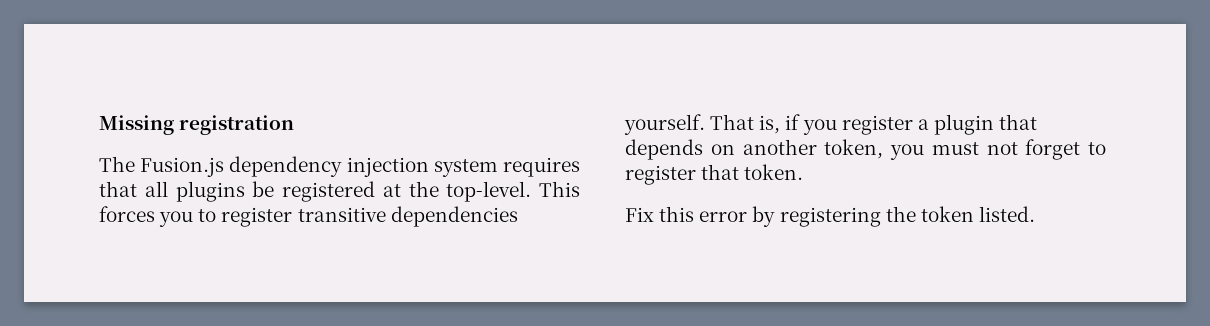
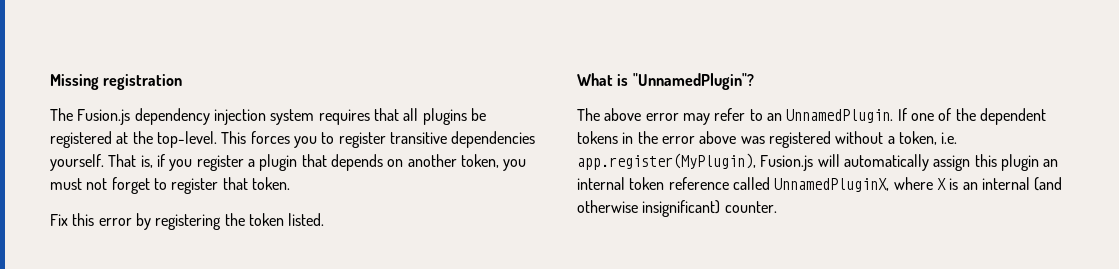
+ What is "UnnamedPlugin"?
+ The above error may refer to an UnnamedPlugin. If one of the dependent tokens in the error above was registered without a token, i.e. app.register(MyPlugin), Fusion.js will automatically assign this plugin an internal token reference called UnnamedPluginX, where X is an internal (and otherwise insignificant) counter.

